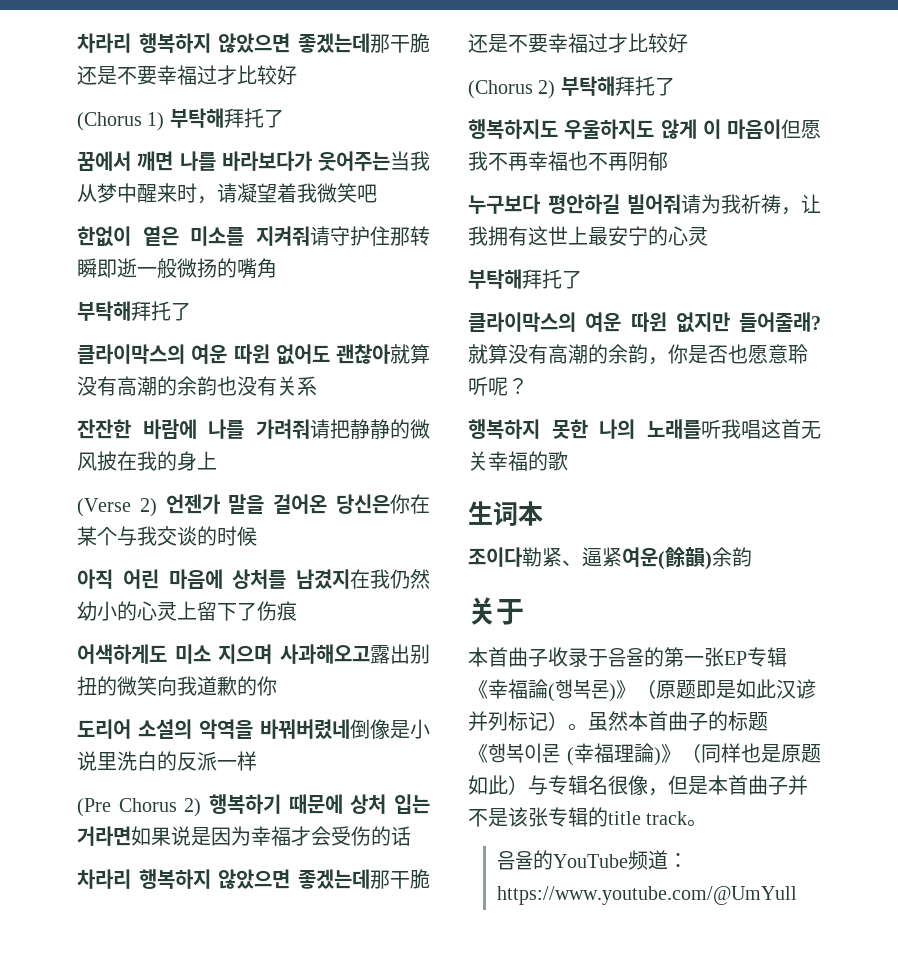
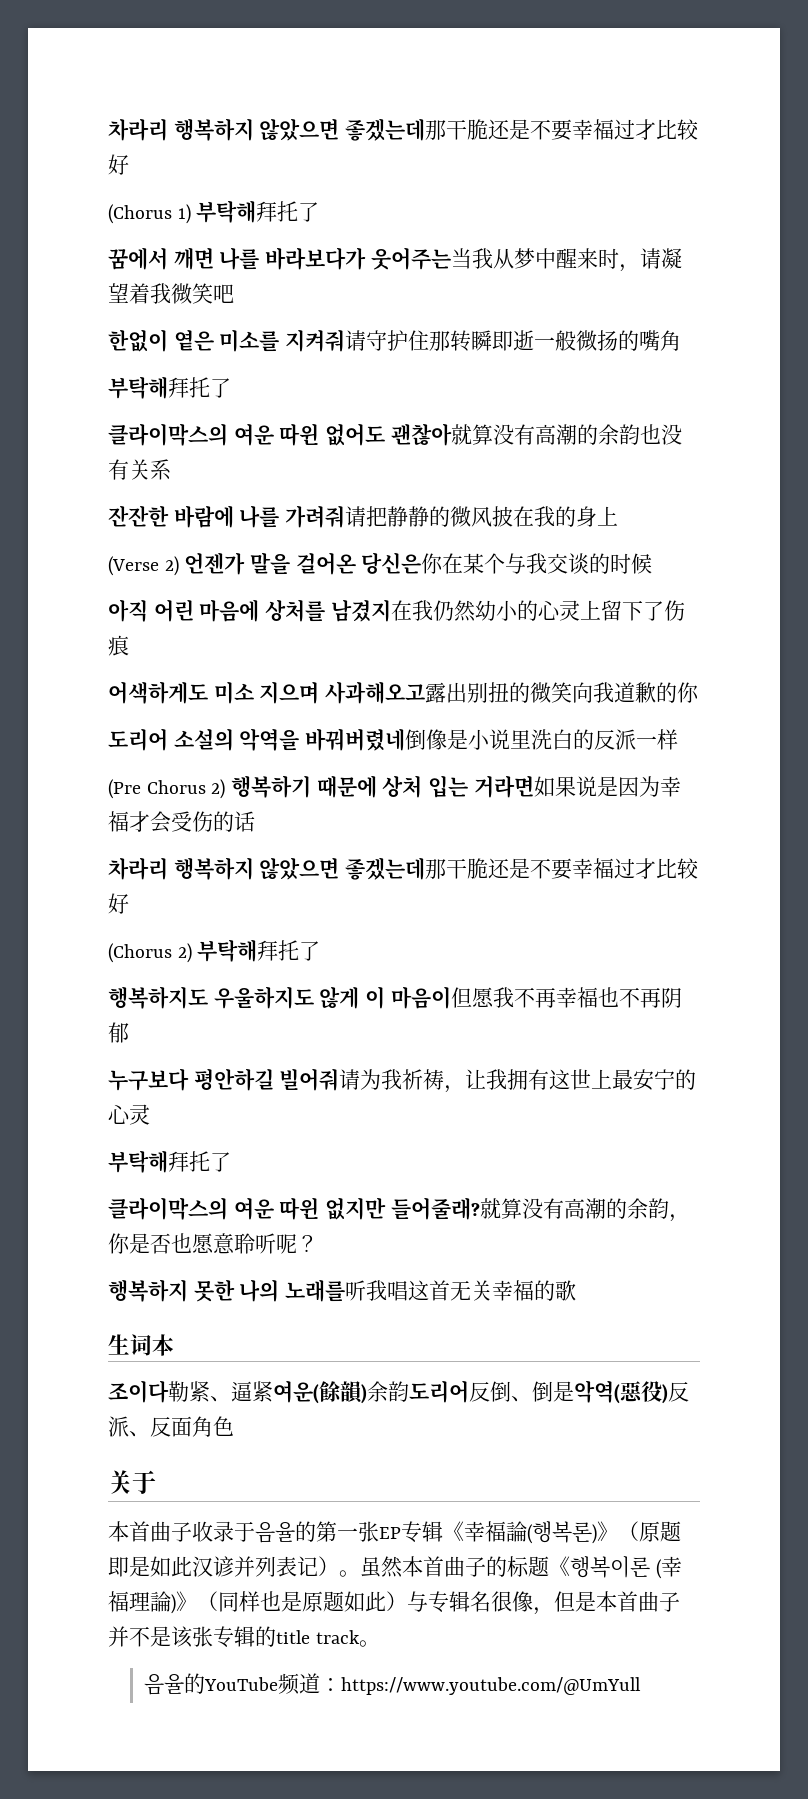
- 조이다勒紧、逼紧여운(餘韻)余韵
+ 조이다勒紧、逼紧여운(餘韻)余韵도리어反倒、倒是악역(惡役)反派、反面角色
- 本首曲子收录于음율的第一张EP专辑《幸福論(행복론)》（原题即是如此汉谚并列标记）。
+ 本首曲子收录于음율的第一张EP专辑《幸福論(행복론)》（原题即是如此汉谚并列表记）。

